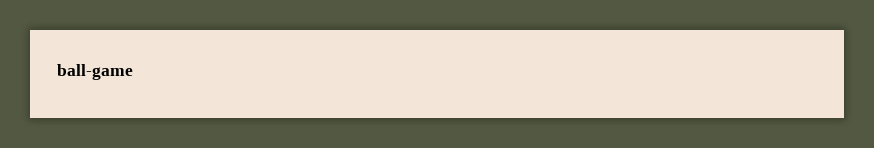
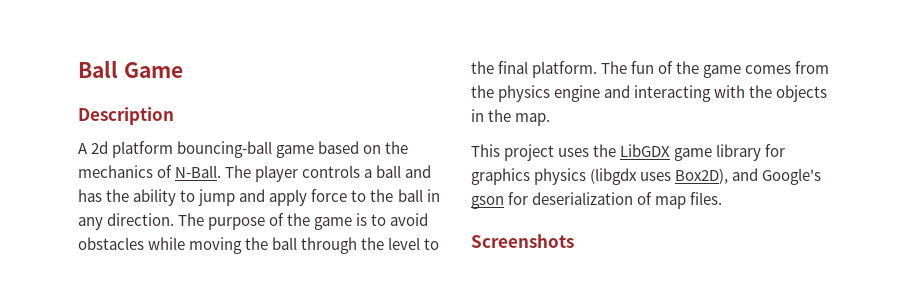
- ball-game
+ Ball Game
+ Description
+ A 2d platform bouncing-ball game based on the mechanics of N-Ball. The player controls a ball and has the ability to jump and apply force to the ball in any direction. The purpose of the game is to avoid obstacles while moving the ball through the level to the final platform. The fun of the game comes from the physics engine and interacting with the objects in the map.
+ This project uses the LibGDX game library for graphics physics (libgdx uses Box2D), and Google's gson for deserialization of map files.
+ Screenshots

